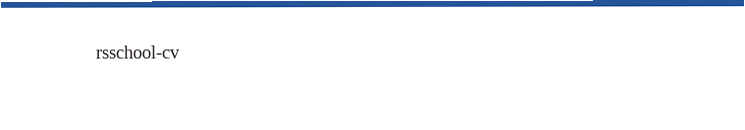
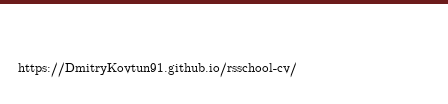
- rsschool-cv
+ https://DmitryKovtun91.github.io/rsschool-cv/

